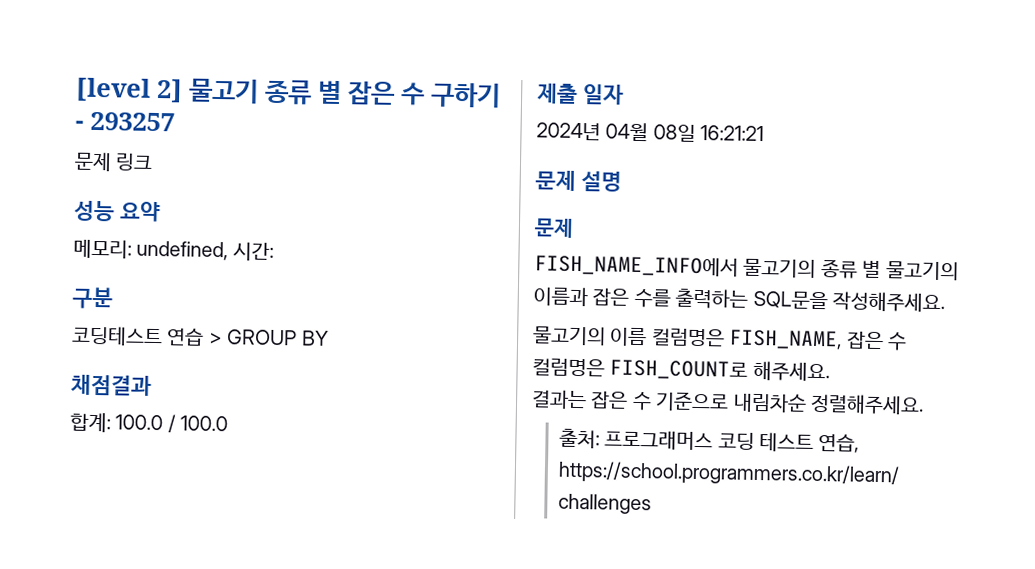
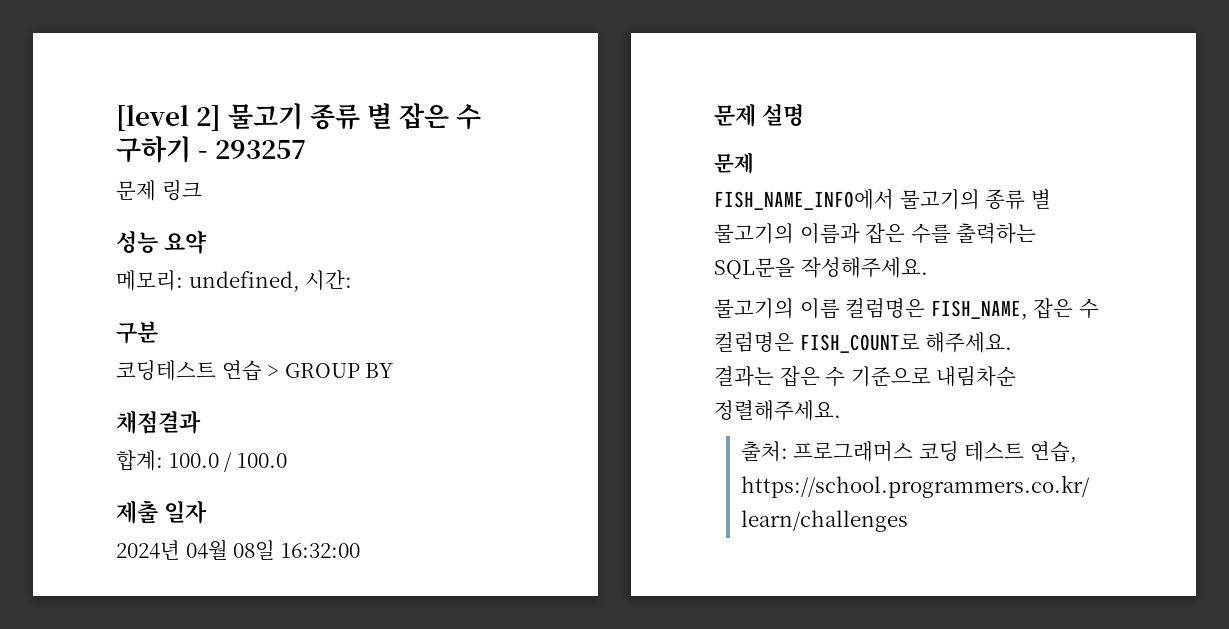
- 2024년 04월 08일 16:21:21
+ 2024년 04월 08일 16:32:00

